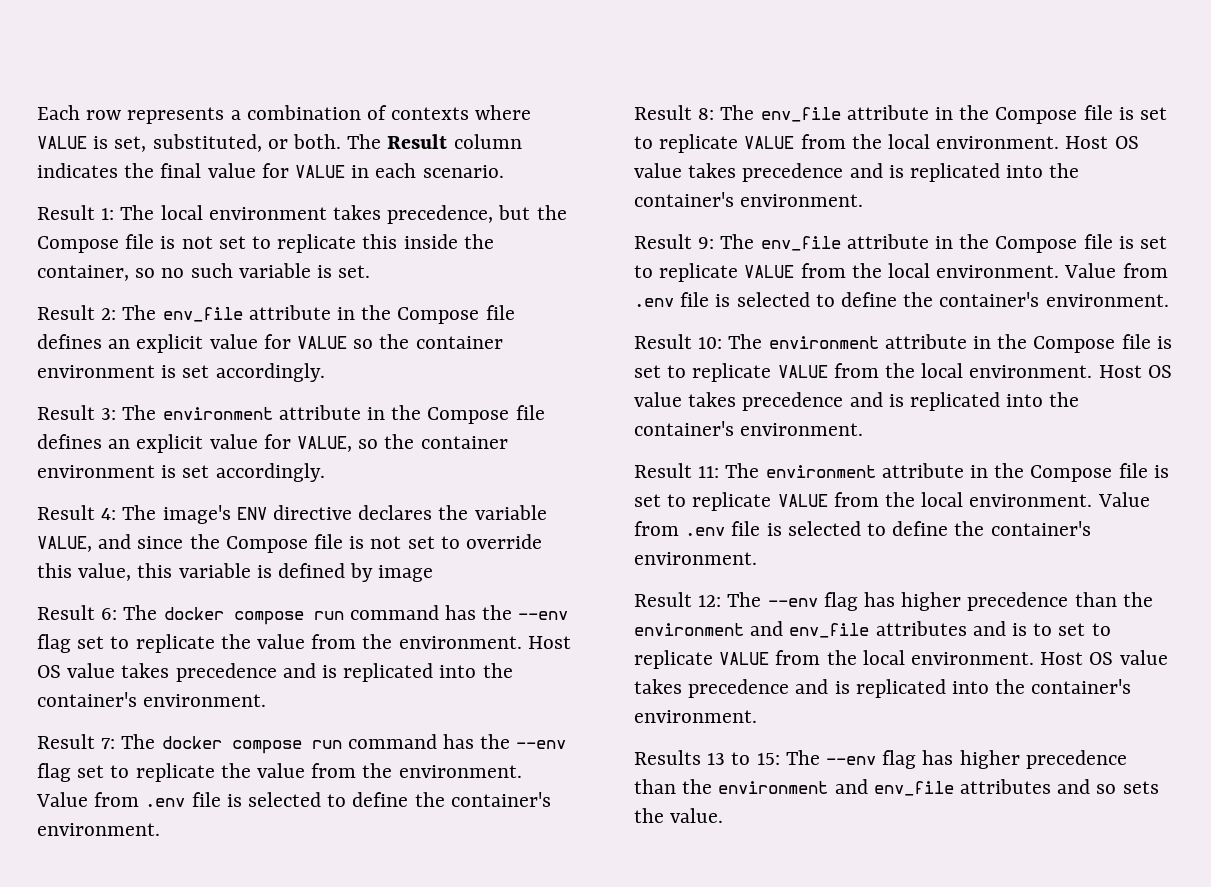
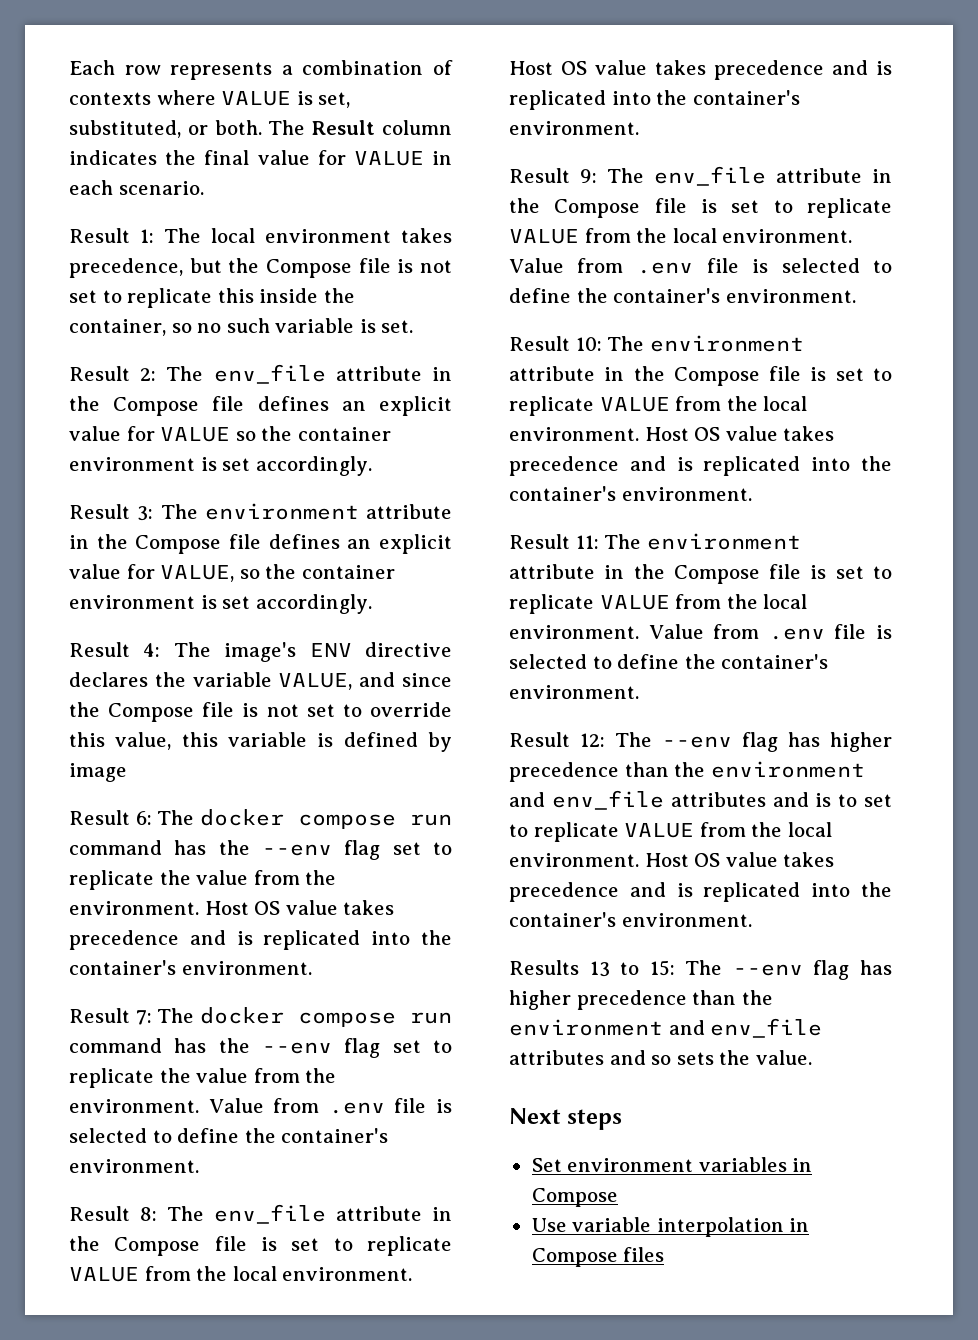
+ Next steps
+ Set environment variables in Compose
+ Use variable interpolation in Compose files

